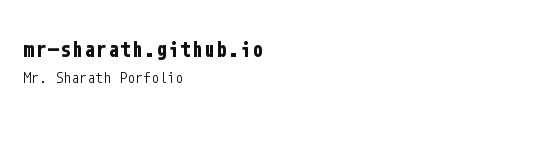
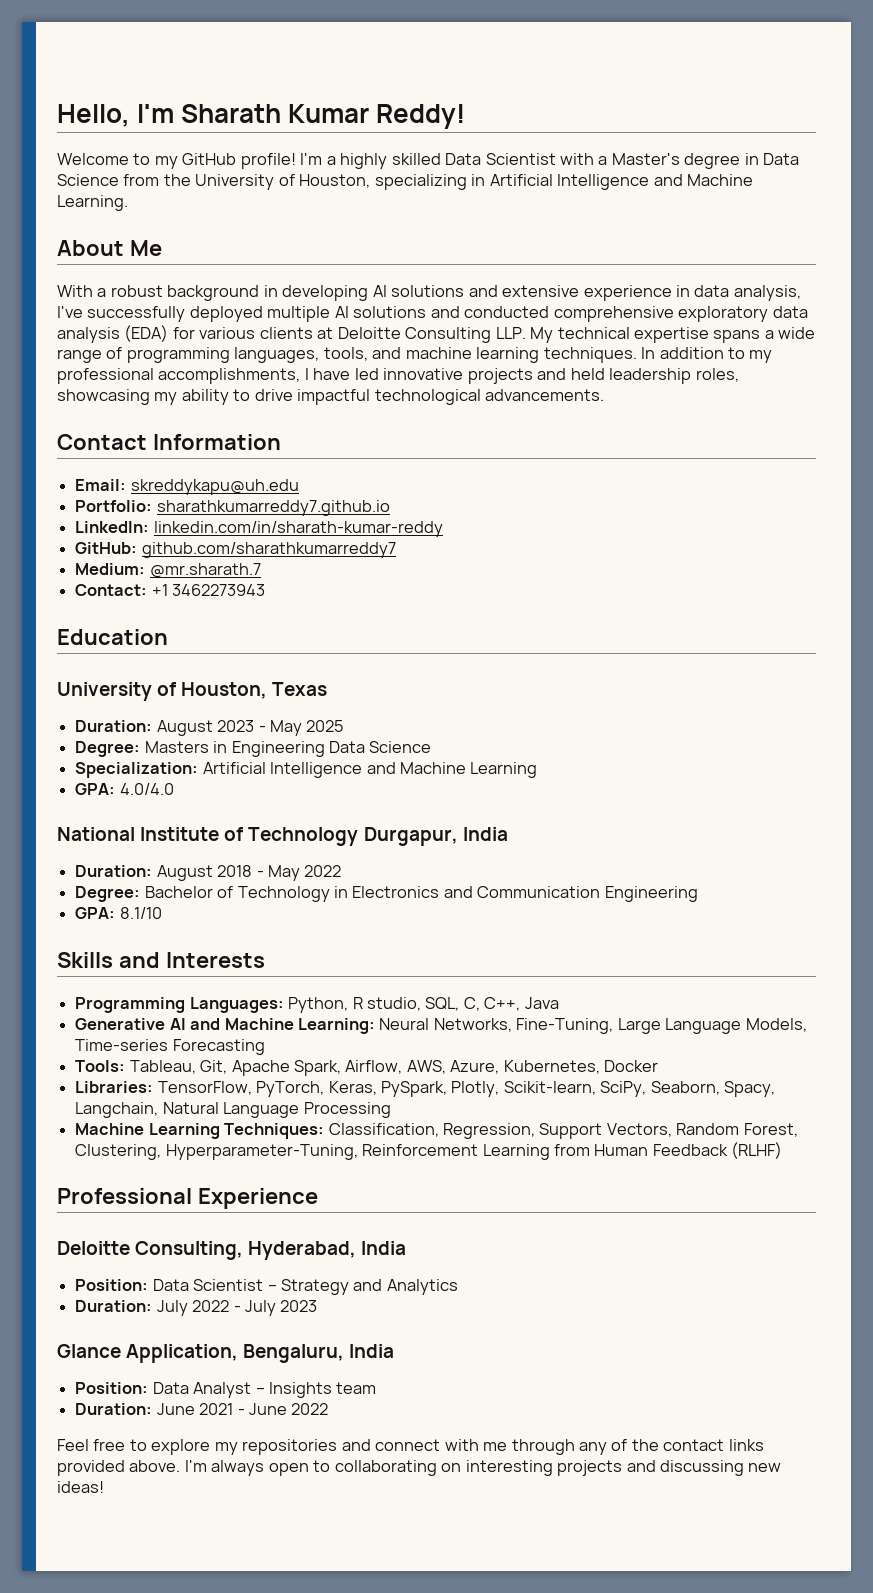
- mr-sharath.github.io
- Mr. Sharath Porfolio
+ Hello, I'm Sharath Kumar Reddy!
+ Welcome to my GitHub profile! I'm a highly skilled Data Scientist with a Master's degree in Data Science from the University of Houston, specializing in Artificial Intelligence and Machine Learning.
+ About Me
+ With a robust background in developing AI solutions and extensive experience in data analysis, I've successfully deployed multiple AI solutions and conducted comprehensive exploratory data analysis (EDA) for various clients at Deloitte Consulting LLP. My technical expertise spans a wide range of programming languages, tools, and machine learning techniques. In addition to my professional accomplishments, I have led innovative projects and held leadership roles, showcasing my ability to drive impactful technological advancements.
+ Contact Information
+ Email: skreddykapu@uh.edu
+ Portfolio: sharathkumarreddy7.github.io
+ LinkedIn: linkedin.com/in/sharath-kumar-reddy
+ GitHub: github.com/sharathkumarreddy7
+ Medium: @mr.sharath.7
+ Contact: +1 3462273943
+ Education
+ University of Houston, Texas
+ Duration: August 2023 - May 2025
+ Degree: Masters in Engineering Data Science
+ Specialization: Artificial Intelligence and Machine Learning
+ GPA: 4.0/4.0
+ National Institute of Technology Durgapur, India
+ Duration: August 2018 - May 2022
+ Degree: Bachelor of Technology in Electronics and Communication Engineering
+ GPA: 8.1/10
+ Skills and Interests
+ Programming Languages: Python, R studio, SQL, C, C++, Java
+ Generative AI and Machine Learning: Neural Networks, Fine-Tuning, Large Language Models, Time-series Forecasting
+ Tools: Tableau, Git, Apache Spark, Airflow, AWS, Azure, Kubernetes, Docker
+ Libraries: TensorFlow, PyTorch, Keras, PySpark, Plotly, Scikit-learn, SciPy, Seaborn, Spacy, Langchain, Natural Language Processing
+ Machine Learning Techniques: Classification, Regression, Support Vectors, Random Forest, Clustering, Hyperparameter-Tuning, Reinforcement Learning from Human Feedback (RLHF)
+ Professional Experience
+ Deloitte Consulting, Hyderabad, India
+ Position: Data Scientist – Strategy and Analytics
+ Duration: July 2022 - July 2023
+ Glance Application, Bengaluru, India
+ Position: Data Analyst – Insights team
+ Duration: June 2021 - June 2022
+ Feel free to explore my repositories and connect with me through any of the contact links provided above. I'm always open to collaborating on interesting projects and discussing new ideas!

